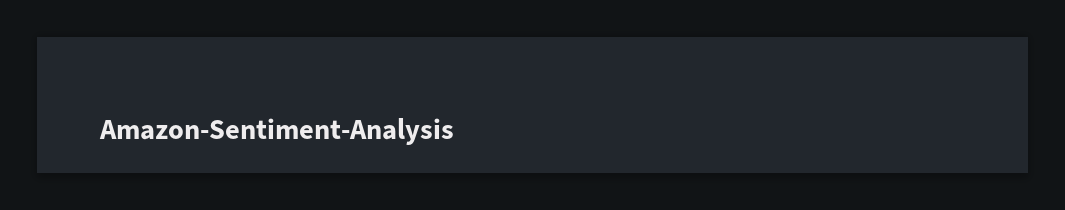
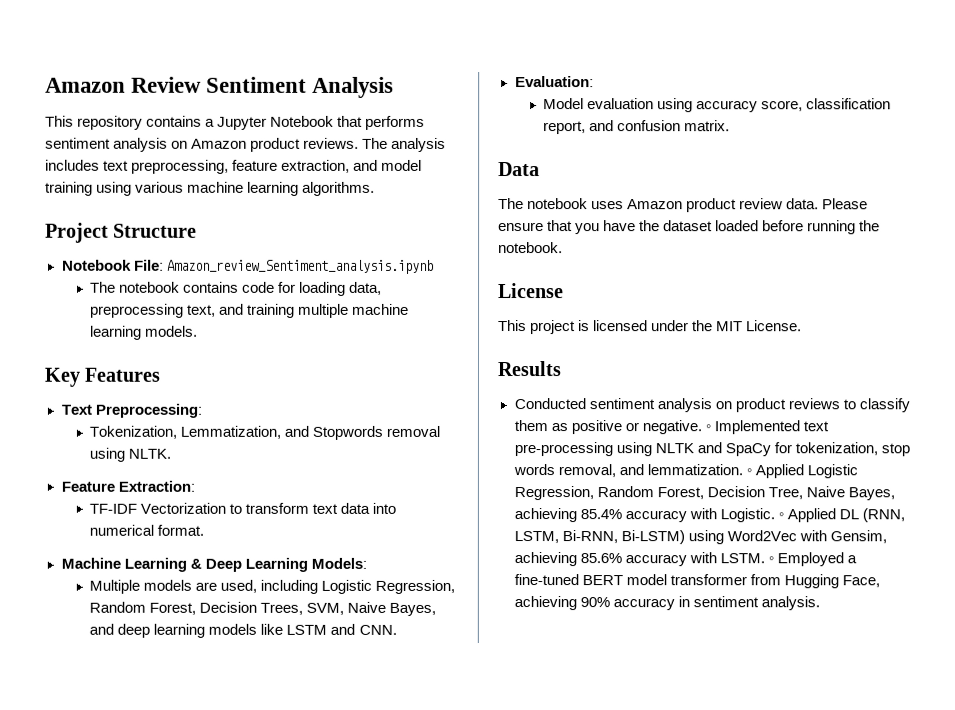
- Amazon-Sentiment-Analysis
+ Amazon Review Sentiment Analysis
+ This repository contains a Jupyter Notebook that performs sentiment analysis on Amazon product reviews. The analysis includes text preprocessing, feature extraction, and model training using various machine learning algorithms.
+ Project Structure
+ Notebook File: Amazon_review_Sentiment_analysis.ipynb
+ The notebook contains code for loading data, preprocessing text, and training multiple machine learning models.
+ Key Features
+ Text Preprocessing:
+ Tokenization, Lemmatization, and Stopwords removal using NLTK.
+ Feature Extraction:
+ TF-IDF Vectorization to transform text data into numerical format.
+ Machine Learning & Deep Learning Models:
+ Multiple models are used, including Logistic Regression, Random Forest, Decision Trees, SVM, Naive Bayes, and deep learning models like LSTM and CNN.
+ Evaluation:
+ Model evaluation using accuracy score, classification report, and confusion matrix.
+ Data
+ The notebook uses Amazon product review data. Please ensure that you have the dataset loaded before running the notebook.
+ License
+ This project is licensed under the MIT License.
+ Results
+ Conducted sentiment analysis on product reviews to classify them as positive or negative. ◦ Implemented text pre-processing using NLTK and SpaCy for tokenization, stop words removal, and lemmatization. ◦ Applied Logistic Regression, Random Forest, Decision Tree, Naive Bayes, achieving 85.4% accuracy with Logistic. ◦ Applied DL (RNN, LSTM, Bi-RNN, Bi-LSTM) using Word2Vec with Gensim, achieving 85.6% accuracy with LSTM. ◦ Employed a fine-tuned BERT model transformer from Hugging Face, achieving 90% accuracy in sentiment analysis.

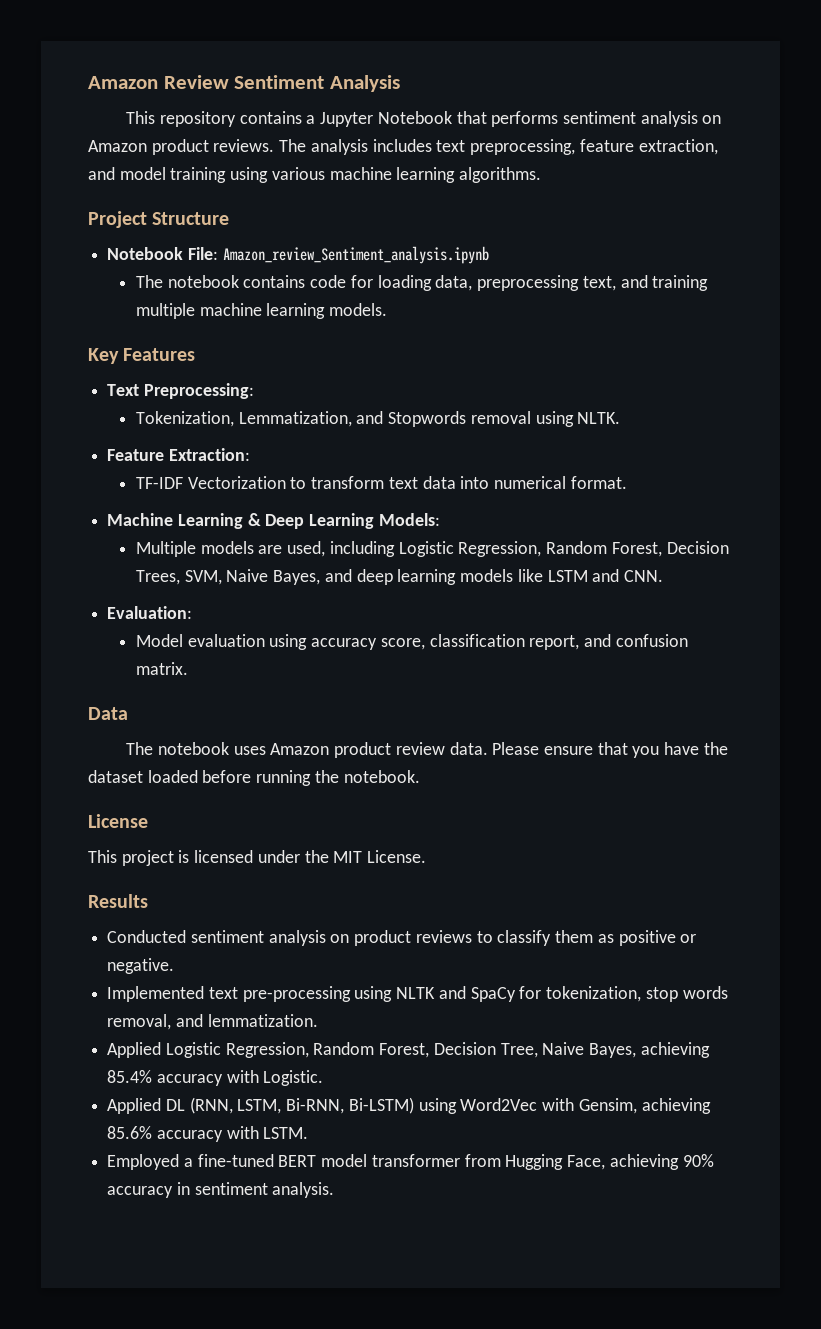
- Conducted sentiment analysis on product reviews to classify them as positive or negative. ◦ Implemented text pre-processing using NLTK and SpaCy for tokenization, stop words removal, and lemmatization. ◦ Applied Logistic Regression, Random Forest, Decision Tree, Naive Bayes, achieving 85.4% accuracy with Logistic. ◦ Applied DL (RNN, LSTM, Bi-RNN, Bi-LSTM) using Word2Vec with Gensim, achieving 85.6% accuracy with LSTM. ◦ Employed a fine-tuned BERT model transformer from Hugging Face, achieving 90% accuracy in sentiment analysis.
+ Conducted sentiment analysis on product reviews to classify them as positive or negative.
+ Implemented text pre-processing using NLTK and SpaCy for tokenization, stop words removal, and lemmatization.
+ Applied Logistic Regression, Random Forest, Decision Tree, Naive Bayes, achieving 85.4% accuracy with Logistic.
+ Applied DL (RNN, LSTM, Bi-RNN, Bi-LSTM) using Word2Vec with Gensim, achieving 85.6% accuracy with LSTM.
+ Employed a fine-tuned BERT model transformer from Hugging Face, achieving 90% accuracy in sentiment analysis.

